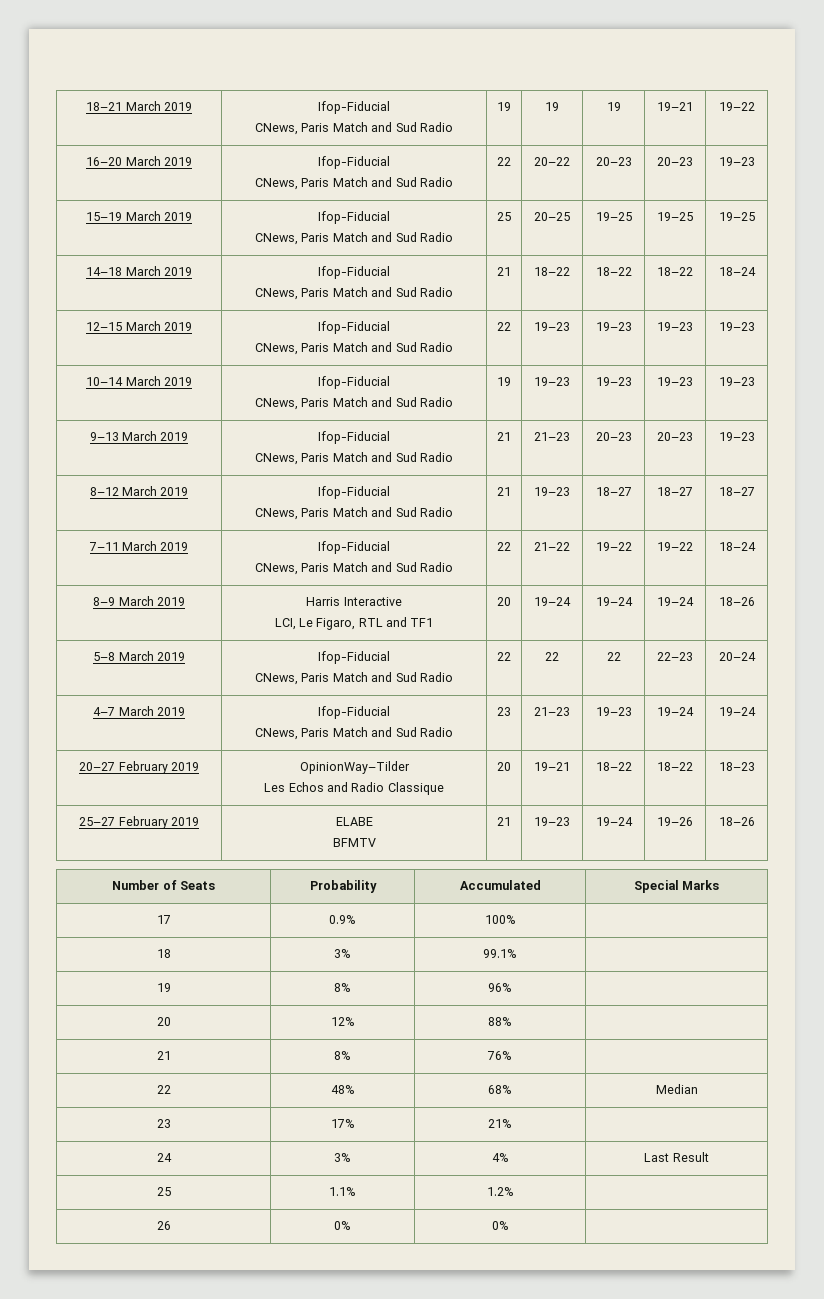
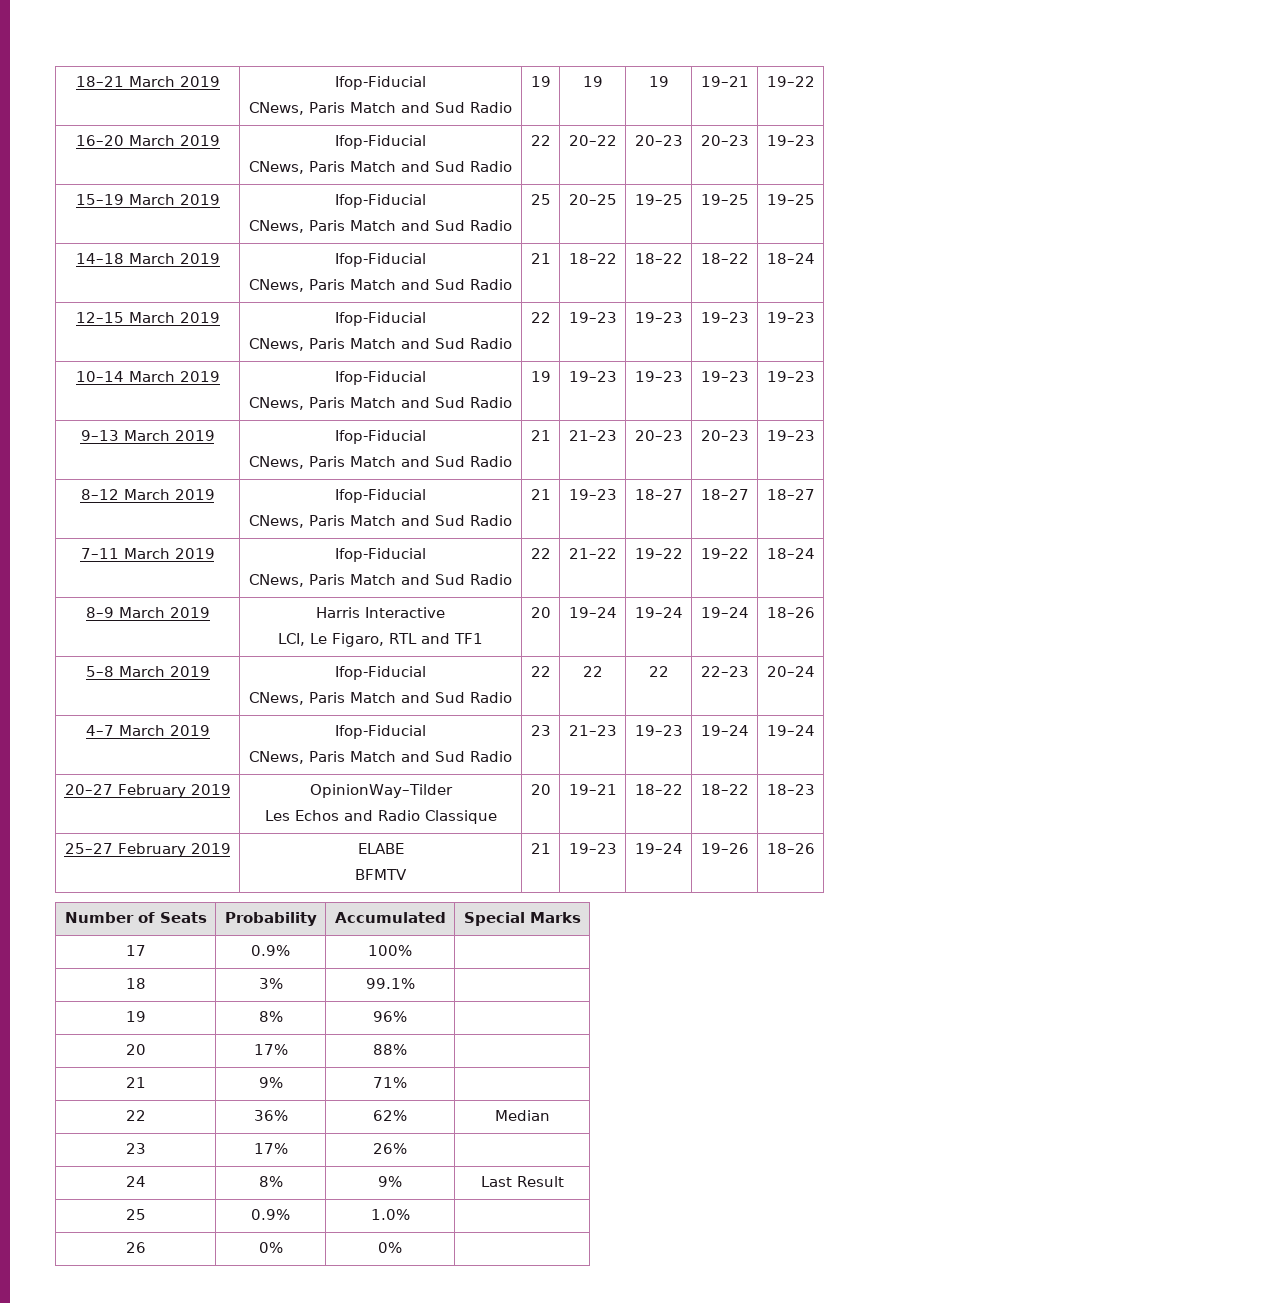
- 20 | 12% | 88% |
+ 20 | 17% | 88% |
- 21 | 8% | 76% |
- 22 | 48% | 68% | Median
+ 21 | 9% | 71% |
+ 22 | 36% | 62% | Median
- 23 | 17% | 21% |
+ 23 | 17% | 26% |
- 24 | 3% | 4% | Last Result
+ 24 | 8% | 9% | Last Result
- 25 | 1.1% | 1.2% |
+ 25 | 0.9% | 1.0% |

